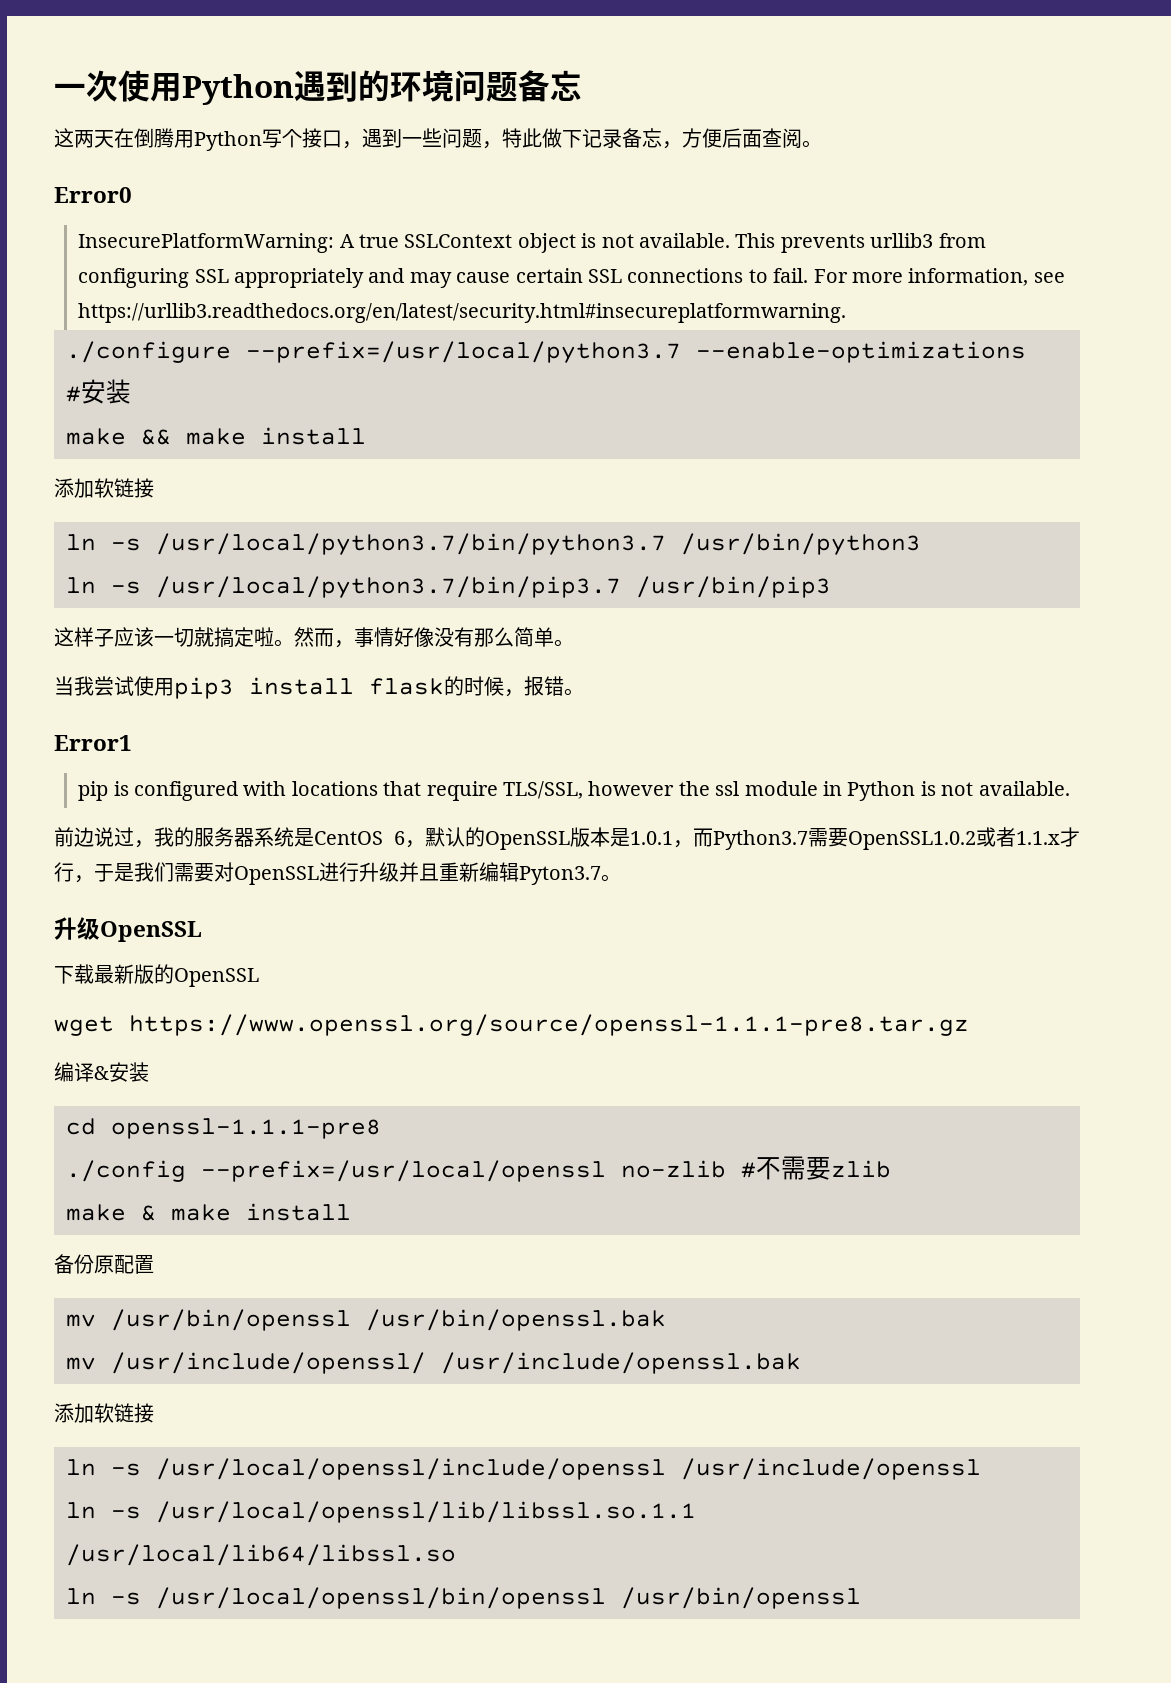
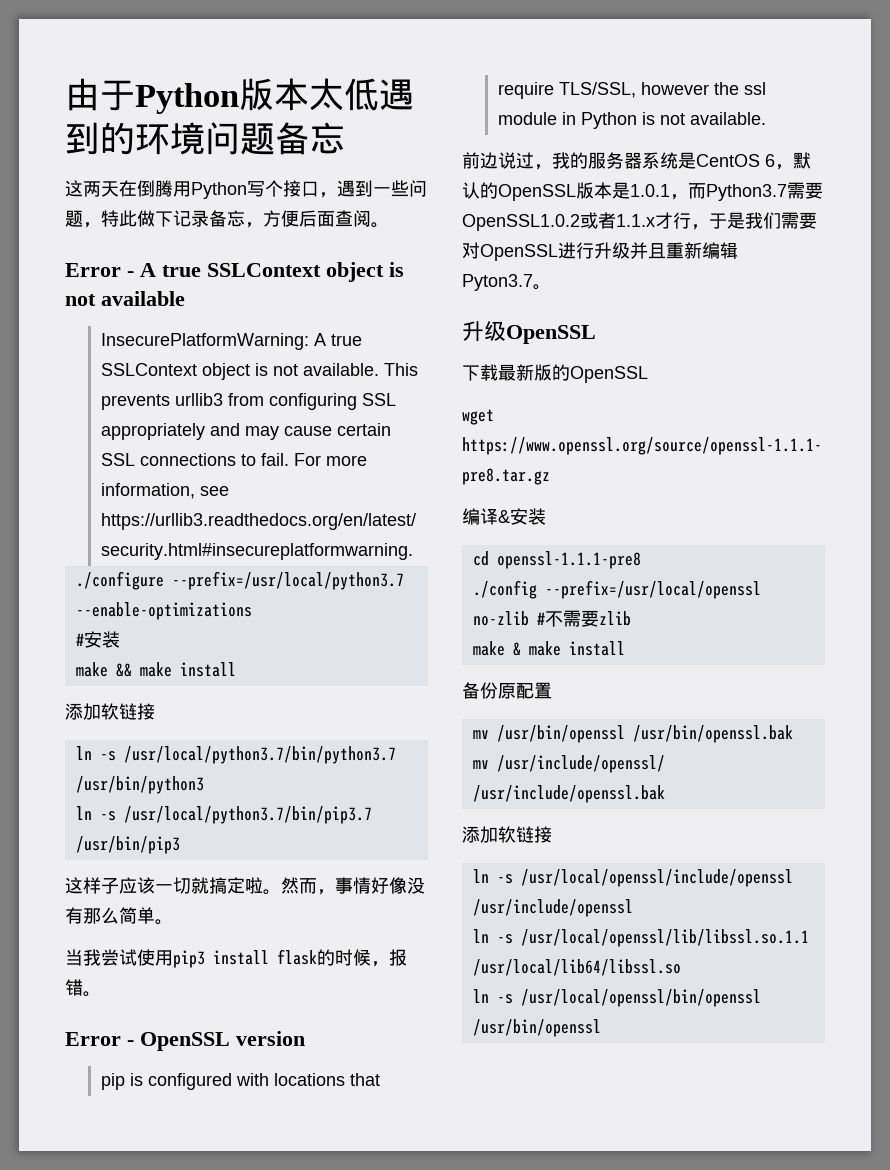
- 一次使用Python遇到的环境问题备忘
+ 由于Python版本太低遇到的环境问题备忘
- Error0
+ Error - A true SSLContext object is not available
- Error1
+ Error - OpenSSL version

